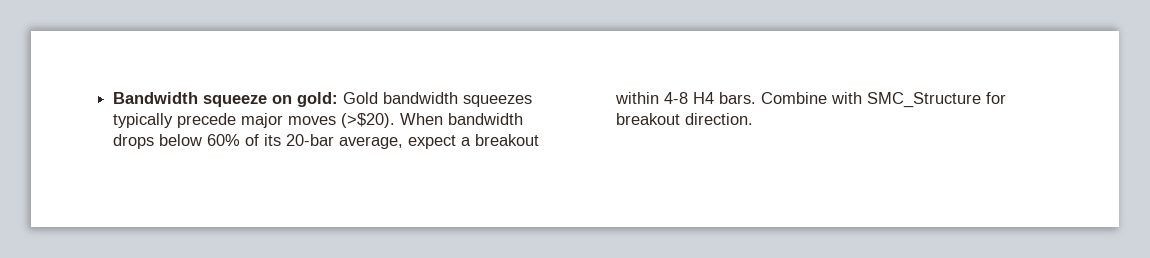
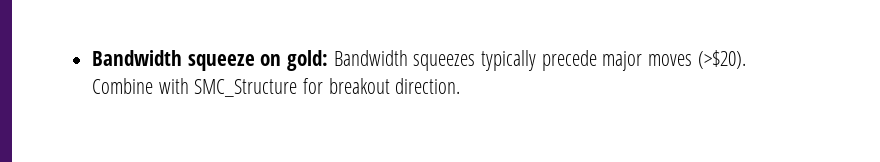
- Bandwidth squeeze on gold: Gold bandwidth squeezes typically precede major moves (>$20).
+ Bandwidth squeeze on gold: Bandwidth squeezes typically precede major moves (>$20).
- When bandwidth drops below 60% of its 20-bar average, expect a breakout within 4-8 H4 bars.

